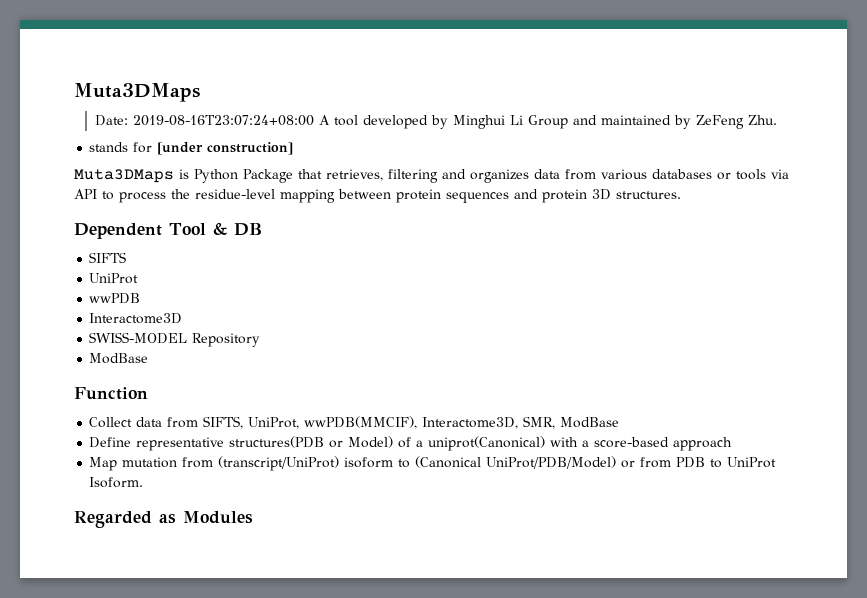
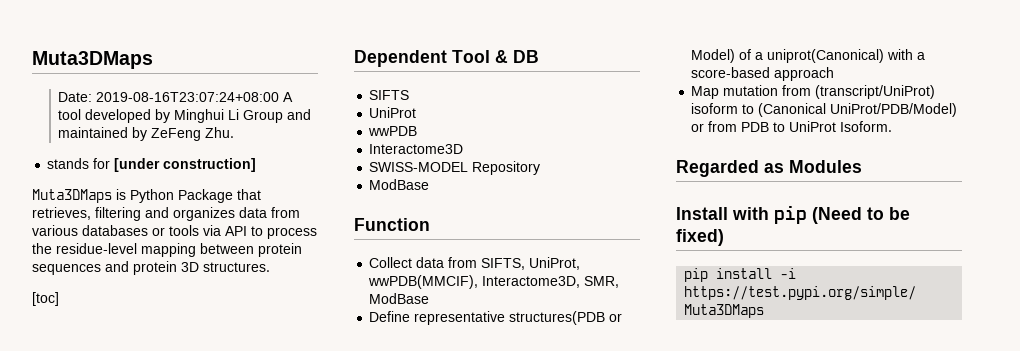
+ [toc]
+ Install with pip (Need to be fixed)
+ pip install -i https://test.pypi.org/simple/ Muta3DMaps

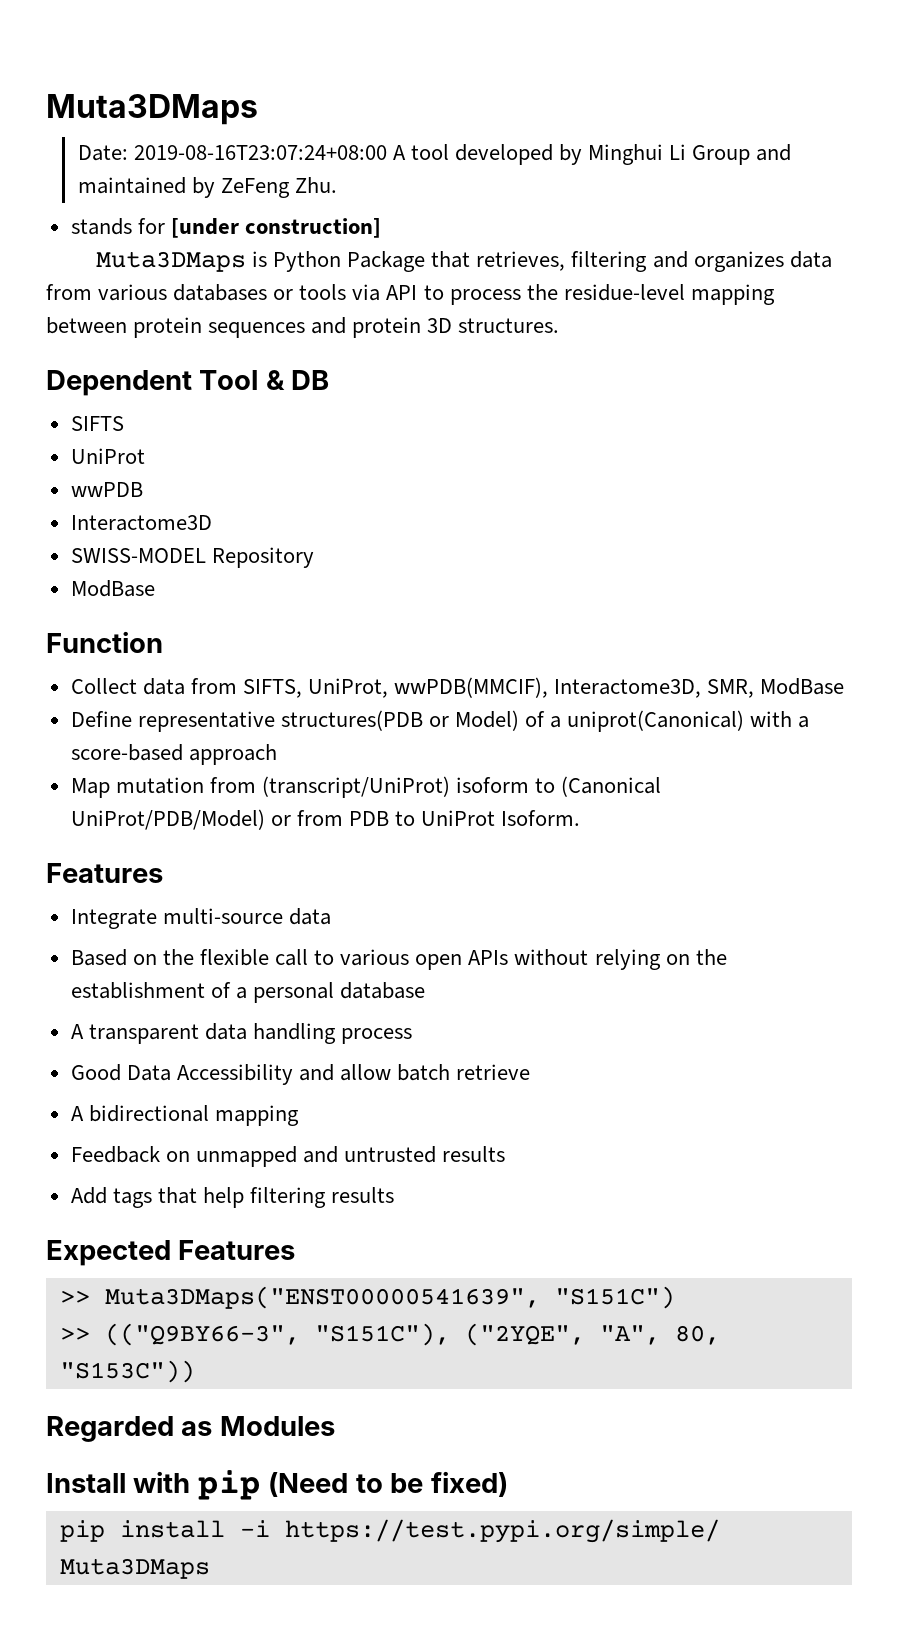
- [toc]
  Map mutation from (transcript/UniProt) isoform to (Canonical UniProt/PDB/Model) or from PDB to UniProt Isoform.
+ Features
+ Integrate multi-source data
+ Based on the flexible call to various open APIs without relying on the establishment of a personal database
+ A transparent data handling process
+ Good Data Accessibility and allow batch retrieve
+ A bidirectional mapping
+ Feedback on unmapped and untrusted results
+ Add tags that help filtering results
+ Expected Features
+ >> Muta3DMaps("ENST00000541639", "S151C")
+ >> (("Q9BY66-3", "S151C"), ("2YQE", "A", 80, "S153C"))

